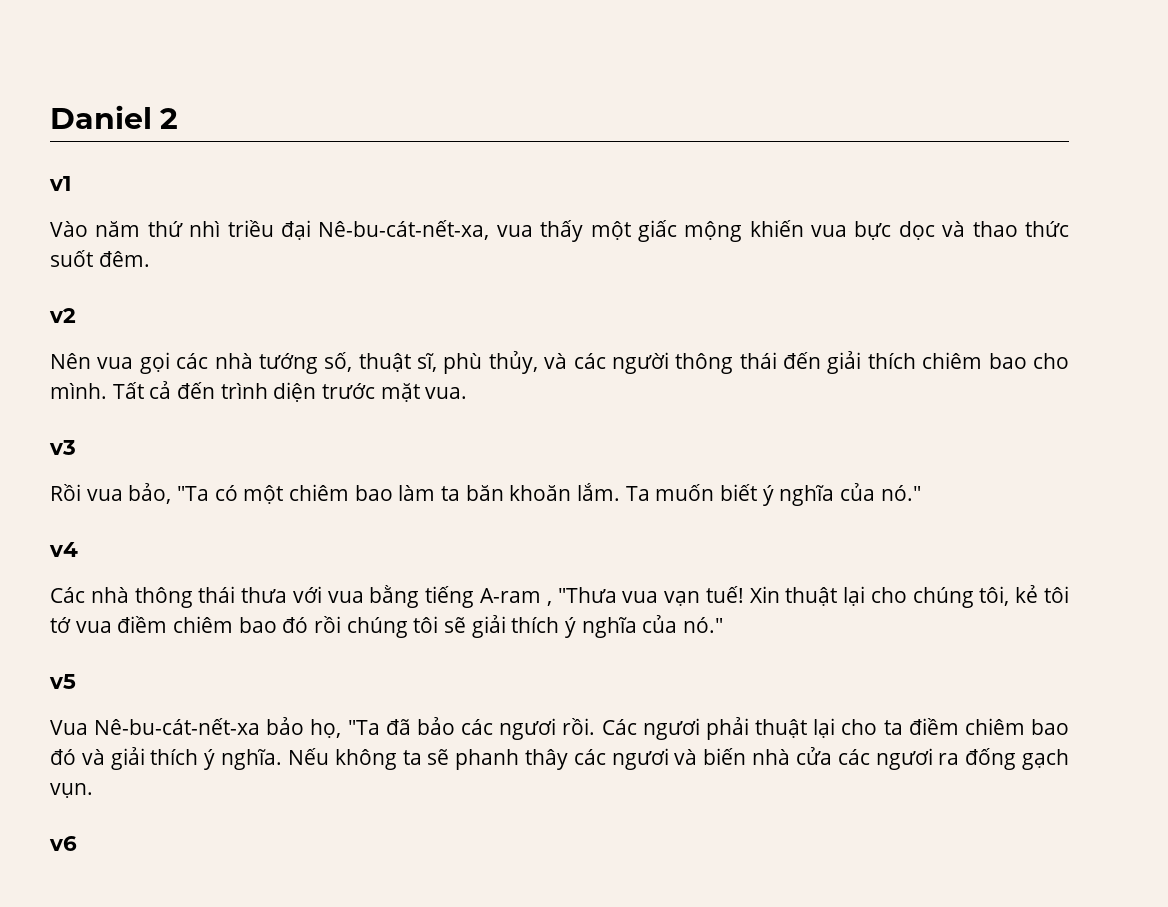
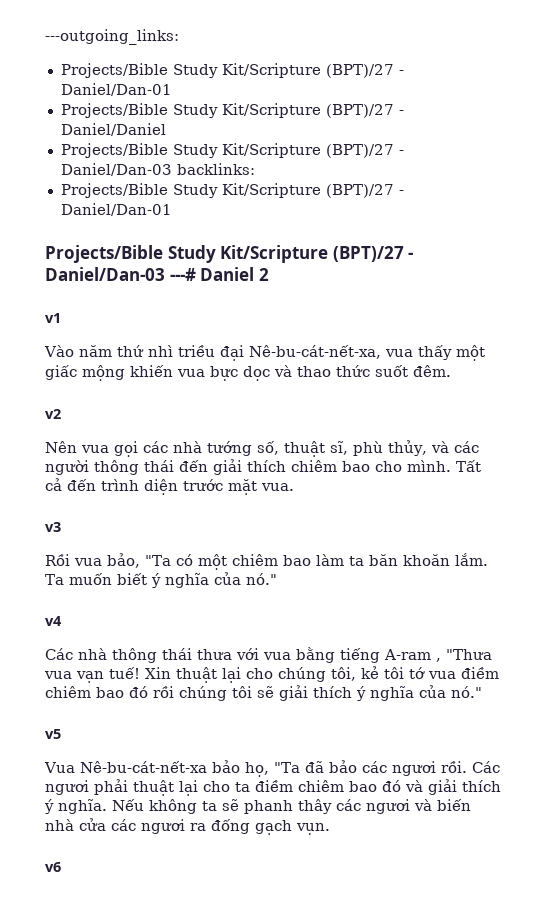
- Daniel 2
+ ---outgoing_links:
+ Projects/Bible Study Kit/Scripture (BPT)/27 - Daniel/Dan-01
+ Projects/Bible Study Kit/Scripture (BPT)/27 - Daniel/Daniel
+ Projects/Bible Study Kit/Scripture (BPT)/27 - Daniel/Dan-03 backlinks:
+ Projects/Bible Study Kit/Scripture (BPT)/27 - Daniel/Dan-01
+ Projects/Bible Study Kit/Scripture (BPT)/27 - Daniel/Dan-03 ---# Daniel 2

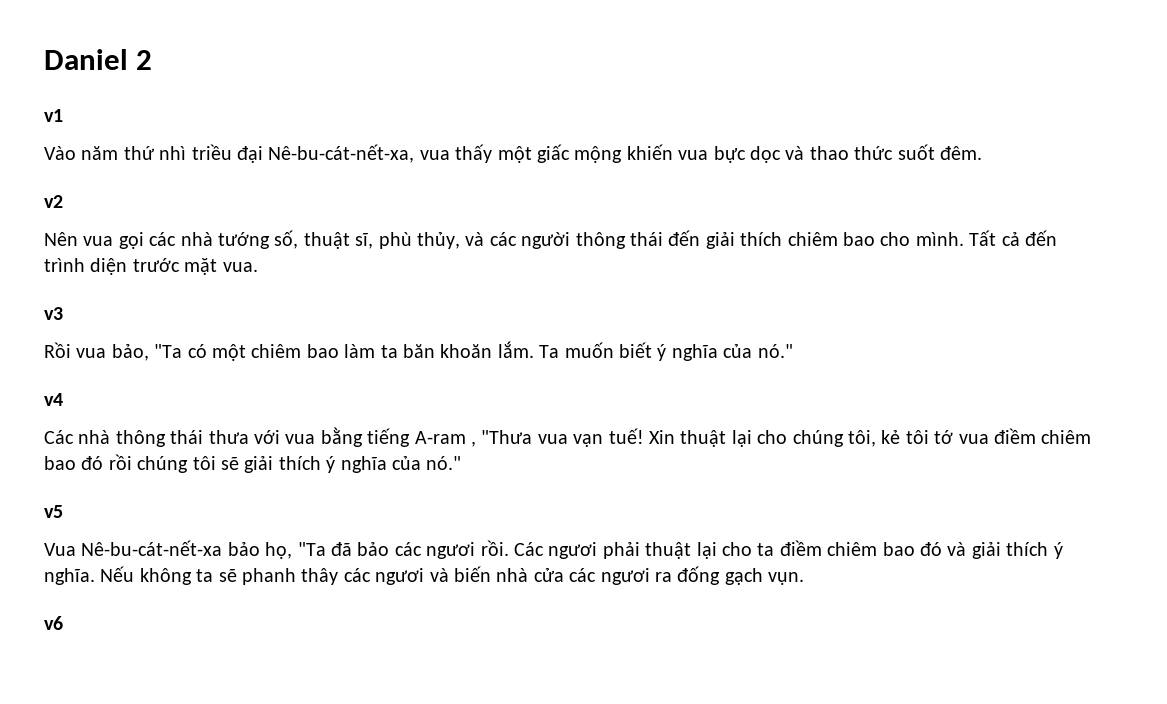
- ---outgoing_links:
- Projects/Bible Study Kit/Scripture (BPT)/27 - Daniel/Dan-01
- Projects/Bible Study Kit/Scripture (BPT)/27 - Daniel/Daniel
- Projects/Bible Study Kit/Scripture (BPT)/27 - Daniel/Dan-03 backlinks:
- Projects/Bible Study Kit/Scripture (BPT)/27 - Daniel/Dan-01
- Projects/Bible Study Kit/Scripture (BPT)/27 - Daniel/Dan-03 ---# Daniel 2
+ Daniel 2

